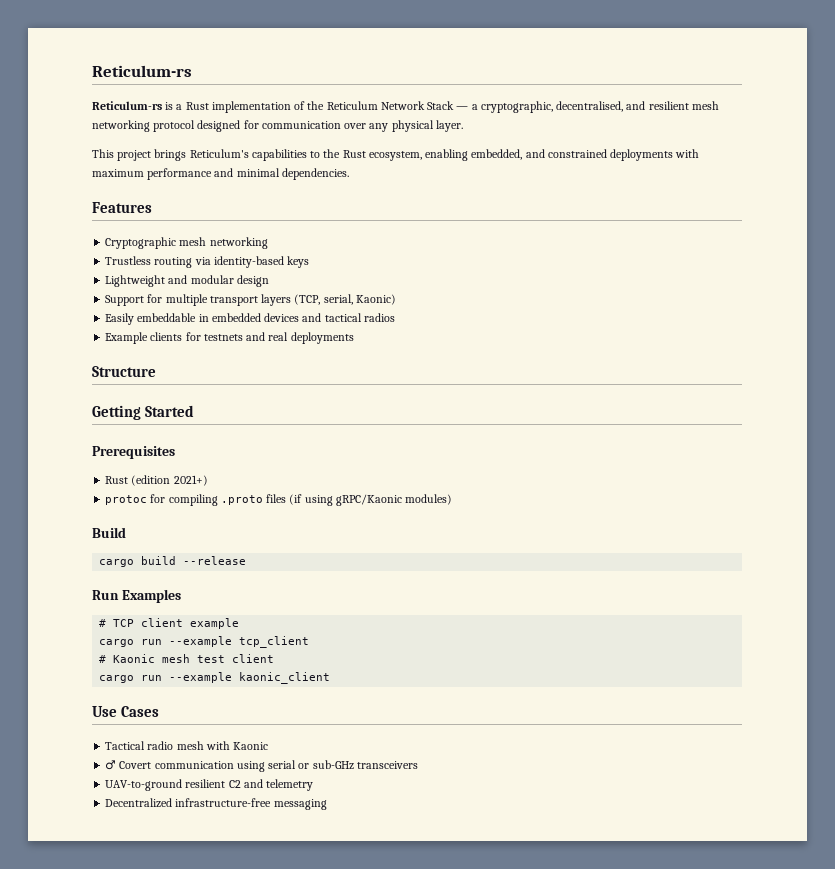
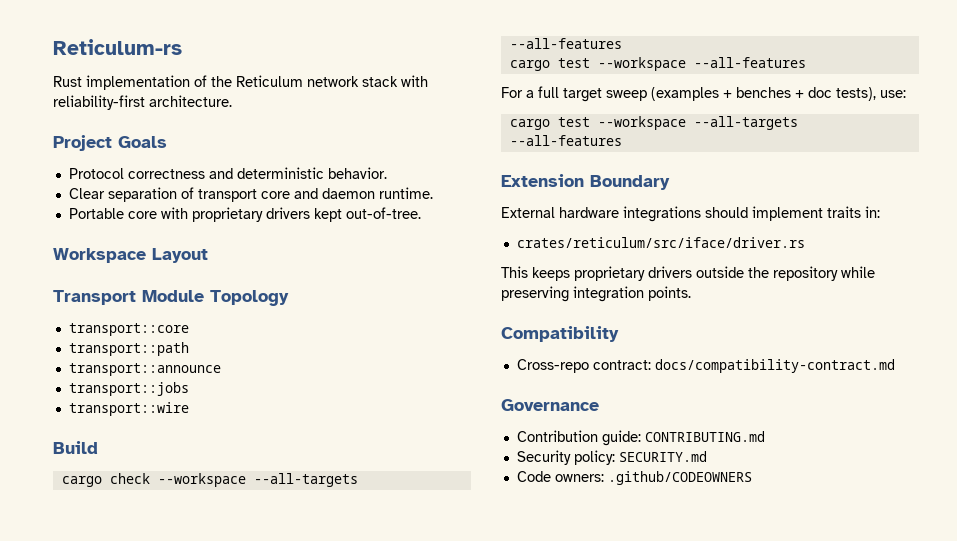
- Reticulum-rs is a Rust implementation of the Reticulum Network Stack — a cryptographic, decentralised, and resilient mesh networking protocol designed for communication over any physical layer.
- This project brings Reticulum's capabilities to the Rust ecosystem, enabling embedded, and constrained deployments with maximum performance and minimal dependencies.
- Features
- Cryptographic mesh networking
- Trustless routing via identity-based keys
- Lightweight and modular design
- Support for multiple transport layers (TCP, serial, Kaonic)
- Easily embeddable in embedded devices and tactical radios
- Example clients for testnets and real deployments
- Structure
- Getting Started
- Prerequisites
- Rust (edition 2021+)
- protoc for compiling .proto files (if using gRPC/Kaonic modules)
+ Rust implementation of the Reticulum network stack with reliability-first architecture.
+ Project Goals
+ Protocol correctness and deterministic behavior.
+ Clear separation of transport core and daemon runtime.
+ Portable core with proprietary drivers kept out-of-tree.
+ Workspace Layout
+ Transport Module Topology
+ transport::core
+ transport::path
+ transport::announce
+ transport::jobs
+ transport::wire
  Build
- cargo build --release
- Run Examples
- # TCP client example
- cargo run --example tcp_client
- # Kaonic mesh test client
- cargo run --example kaonic_client
- Use Cases
- Tactical radio mesh with Kaonic
- ♂ Covert communication using serial or sub-GHz transceivers
- UAV-to-ground resilient C2 and telemetry
- Decentralized infrastructure-free messaging
+ cargo check --workspace --all-targets --all-features
+ cargo test --workspace --all-features
+ For a full target sweep (examples + benches + doc tests), use:
+ cargo test --workspace --all-targets --all-features
+ Extension Boundary
+ External hardware integrations should implement traits in:
+ crates/reticulum/src/iface/driver.rs
+ This keeps proprietary drivers outside the repository while preserving integration points.
+ Compatibility
+ Cross-repo contract: docs/compatibility-contract.md
+ Governance
+ Contribution guide: CONTRIBUTING.md
+ Security policy: SECURITY.md
+ Code owners: .github/CODEOWNERS

